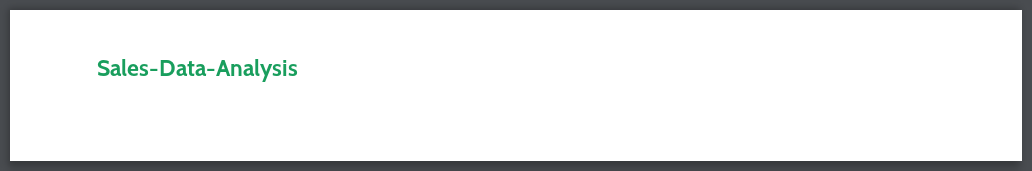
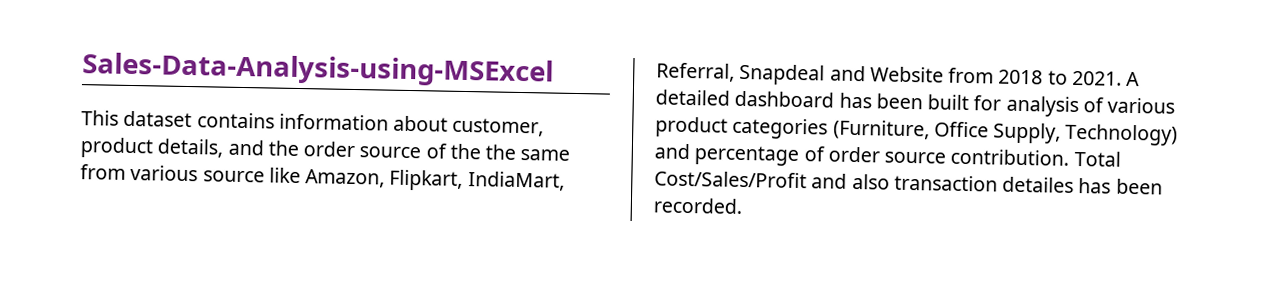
- Sales-Data-Analysis
+ Sales-Data-Analysis-using-MSExcel
+ This dataset contains information about customer, product details, and the order source of the the same from various source like Amazon, Flipkart, IndiaMart, Referral, Snapdeal and Website from 2018 to 2021. A detailed dashboard has been built for analysis of various product categories (Furniture, Office Supply, Technology) and percentage of order source contribution. Total Cost/Sales/Profit and also transaction detailes has been recorded.

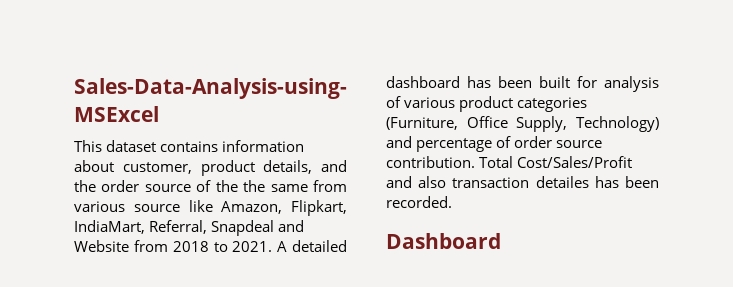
+ Dashboard

